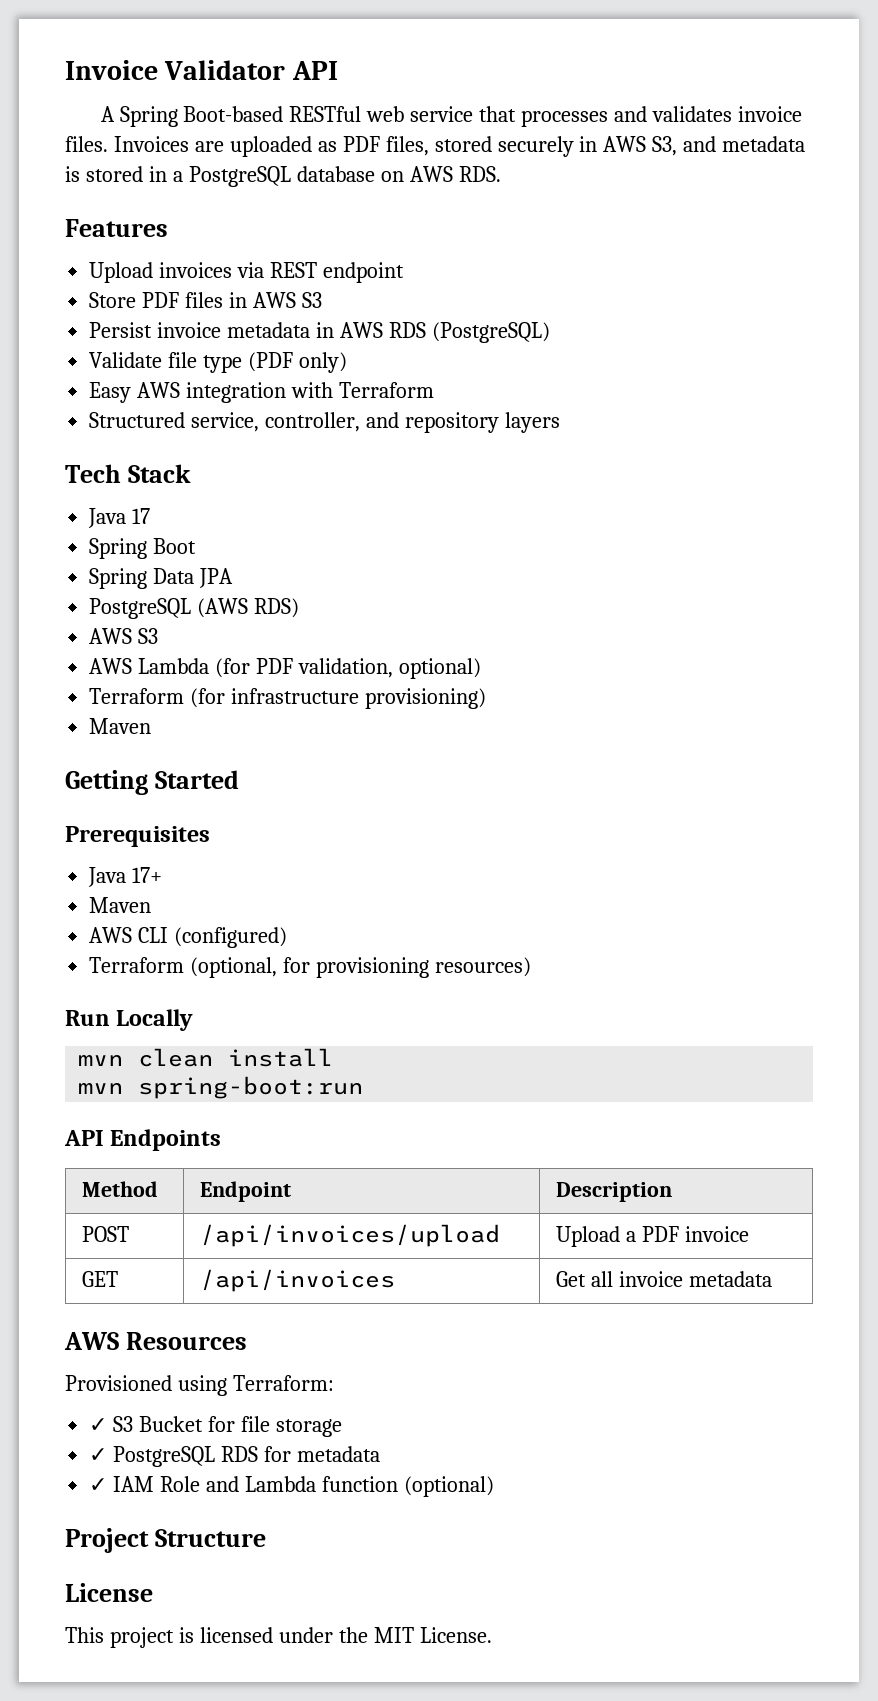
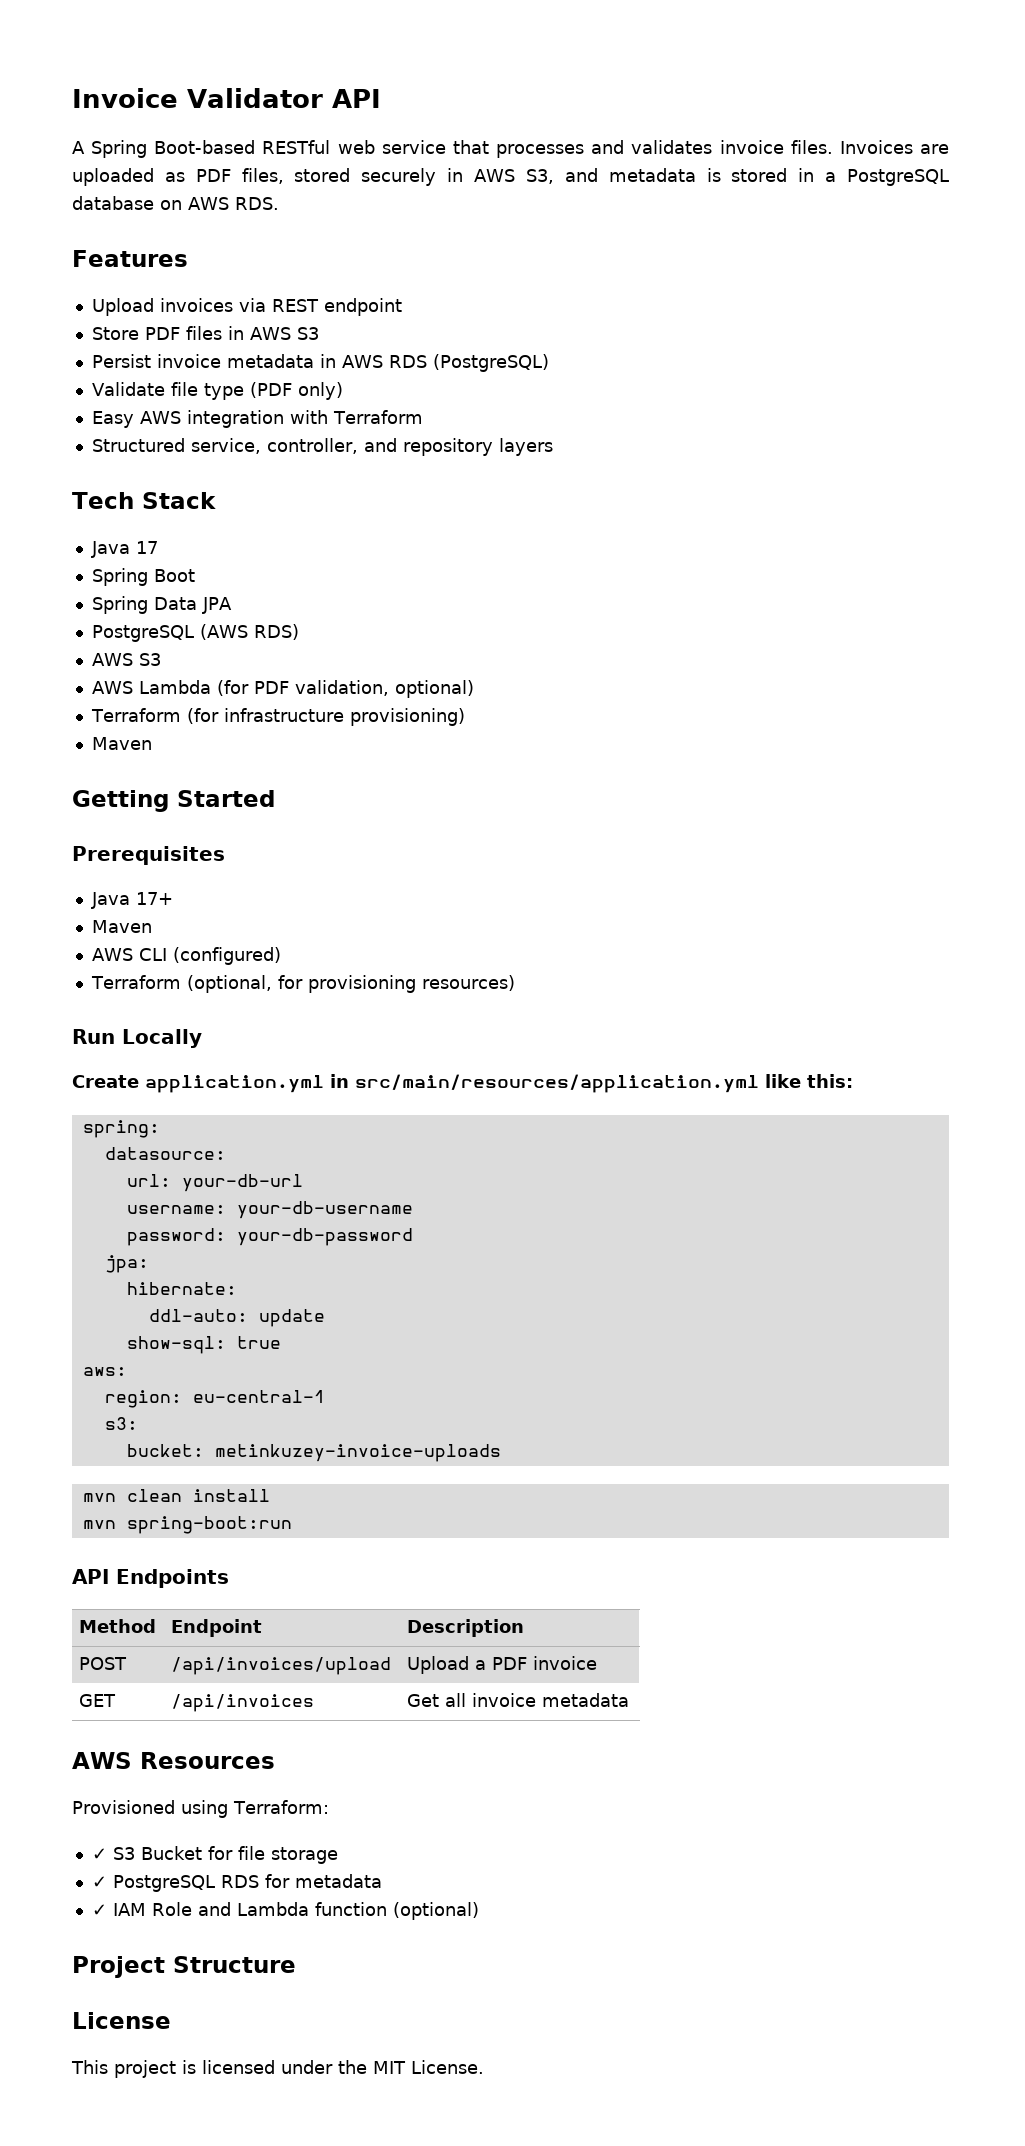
+ Create application.yml in src/main/resources/application.yml like this:
+ spring:
+ datasource:
+ url: your-db-url
+ username: your-db-username
+ password: your-db-password
+ jpa:
+ hibernate:
+ ddl-auto: update
+ show-sql: true
+ aws:
+ region: eu-central-1
+ s3:
+ bucket: metinkuzey-invoice-uploads

